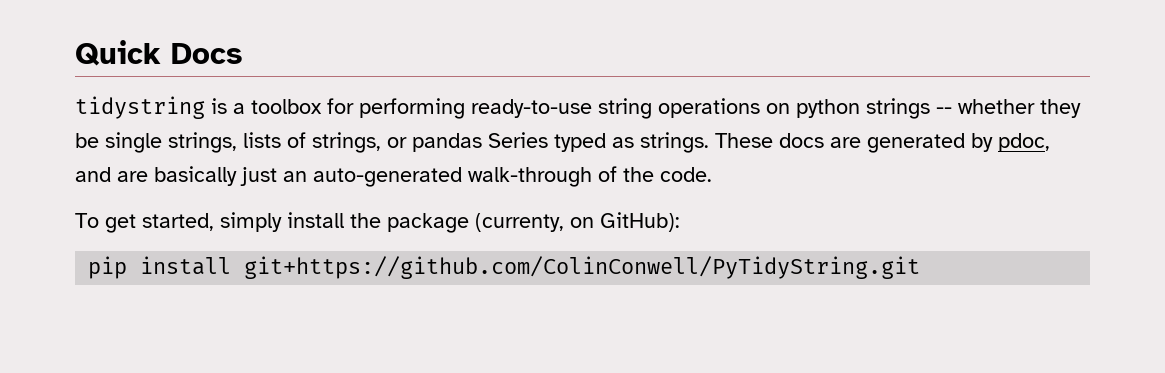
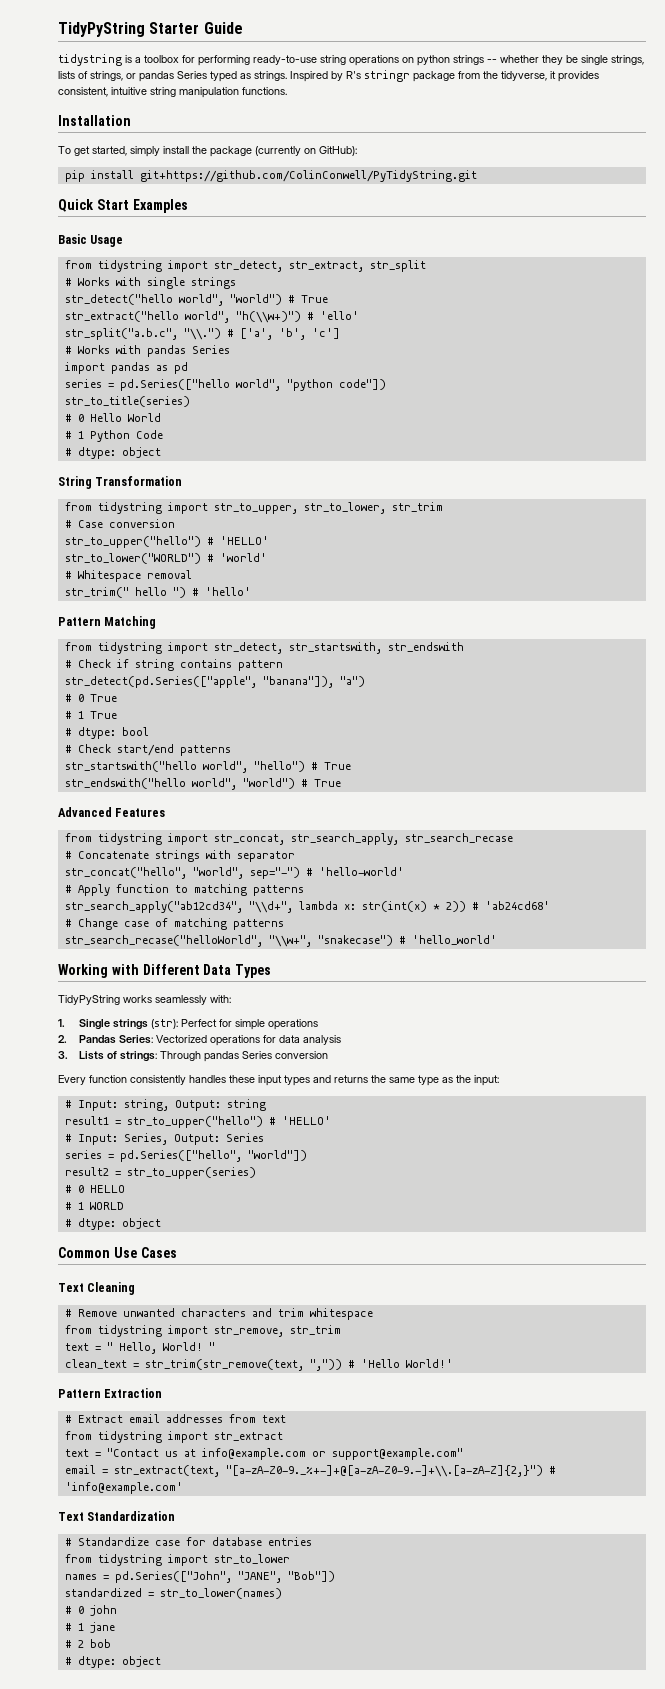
- Quick Docs
+ TidyPyString Starter Guide
- These docs are generated by pdoc, and are basically just an auto-generated walk-through of the code.
+ Inspired by R's stringr package from the tidyverse, it provides consistent, intuitive string manipulation functions.
+ Installation
- To get started, simply install the package (currenty, on GitHub):
+ To get started, simply install the package (currently on GitHub):
+ Quick Start Examples
+ Basic Usage
+ from tidystring import str_detect, str_extract, str_split
+ # Works with single strings
+ str_detect("hello world", "world") # True
+ str_extract("hello world", "h(\\w+)") # 'ello'
+ str_split("a.b.c", "\\.") # ['a', 'b', 'c']
+ # Works with pandas Series
+ import pandas as pd
+ series = pd.Series(["hello world", "python code"])
+ str_to_title(series)
+ # 0 Hello World
+ # 1 Python Code
+ # dtype: object
+ String Transformation
+ from tidystring import str_to_upper, str_to_lower, str_trim
+ # Case conversion
+ str_to_upper("hello") # 'HELLO'
+ str_to_lower("WORLD") # 'world'
+ # Whitespace removal
+ str_trim(" hello ") # 'hello'
+ Pattern Matching
+ from tidystring import str_detect, str_startswith, str_endswith
+ # Check if string contains pattern
+ str_detect(pd.Series(["apple", "banana"]), "a")
+ # 0 True
+ # 1 True
+ # dtype: bool
+ # Check start/end patterns
+ str_startswith("hello world", "hello") # True
+ str_endswith("hello world", "world") # True
+ Advanced Features
+ from tidystring import str_concat, str_search_apply, str_search_recase
+ # Concatenate strings with separator
+ str_concat("hello", "world", sep="-") # 'hello-world'
+ # Apply function to matching patterns
+ str_search_apply("ab12cd34", "\\d+", lambda x: str(int(x) * 2)) # 'ab24cd68'
+ # Change case of matching patterns
+ str_search_recase("helloWorld", "\\w+", "snakecase") # 'hello_world'
+ Working with Different Data Types
+ TidyPyString works seamlessly with:
+ 1. Single strings (str): Perfect for simple operations
+ 2. Pandas Series: Vectorized operations for data analysis
+ 3. Lists of strings: Through pandas Series conversion
+ Every function consistently handles these input types and returns the same type as the input:
+ # Input: string, Output: string
+ result1 = str_to_upper("hello") # 'HELLO'
+ # Input: Series, Output: Series
+ series = pd.Series(["hello", "world"])
+ result2 = str_to_upper(series)
+ # 0 HELLO
+ # 1 WORLD
+ # dtype: object
+ Common Use Cases
+ Text Cleaning
+ # Remove unwanted characters and trim whitespace
+ from tidystring import str_remove, str_trim
+ text = " Hello, World! "
+ clean_text = str_trim(str_remove(text, ",")) # 'Hello World!'
+ Pattern Extraction
+ # Extract email addresses from text
+ from tidystring import str_extract
+ text = "Contact us at info@example.com or support@example.com"
+ email = str_extract(text, "[a-zA-Z0-9._%+-]+@[a-zA-Z0-9.-]+\\.[a-zA-Z]{2,}") # 'info@example.com'
+ Text Standardization
+ # Standardize case for database entries
+ from tidystring import str_to_lower
+ names = pd.Series(["John", "JANE", "Bob"])
+ standardized = str_to_lower(names)
+ # 0 john
+ # 1 jane
+ # 2 bob
+ # dtype: object

